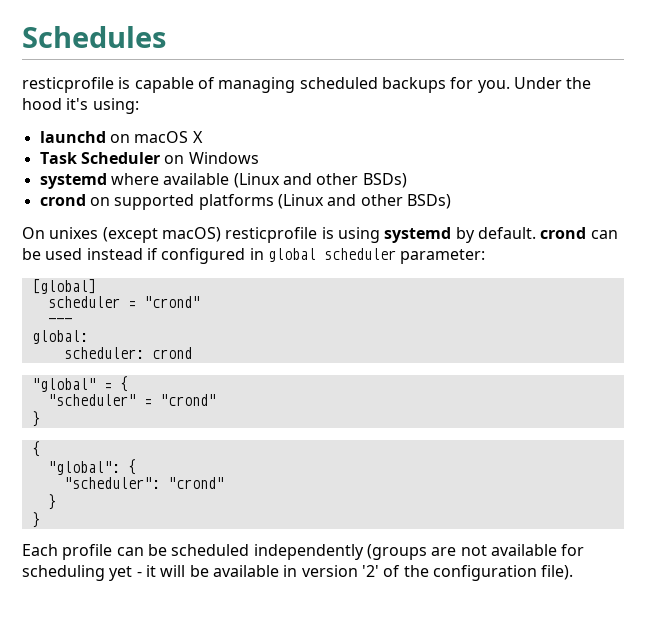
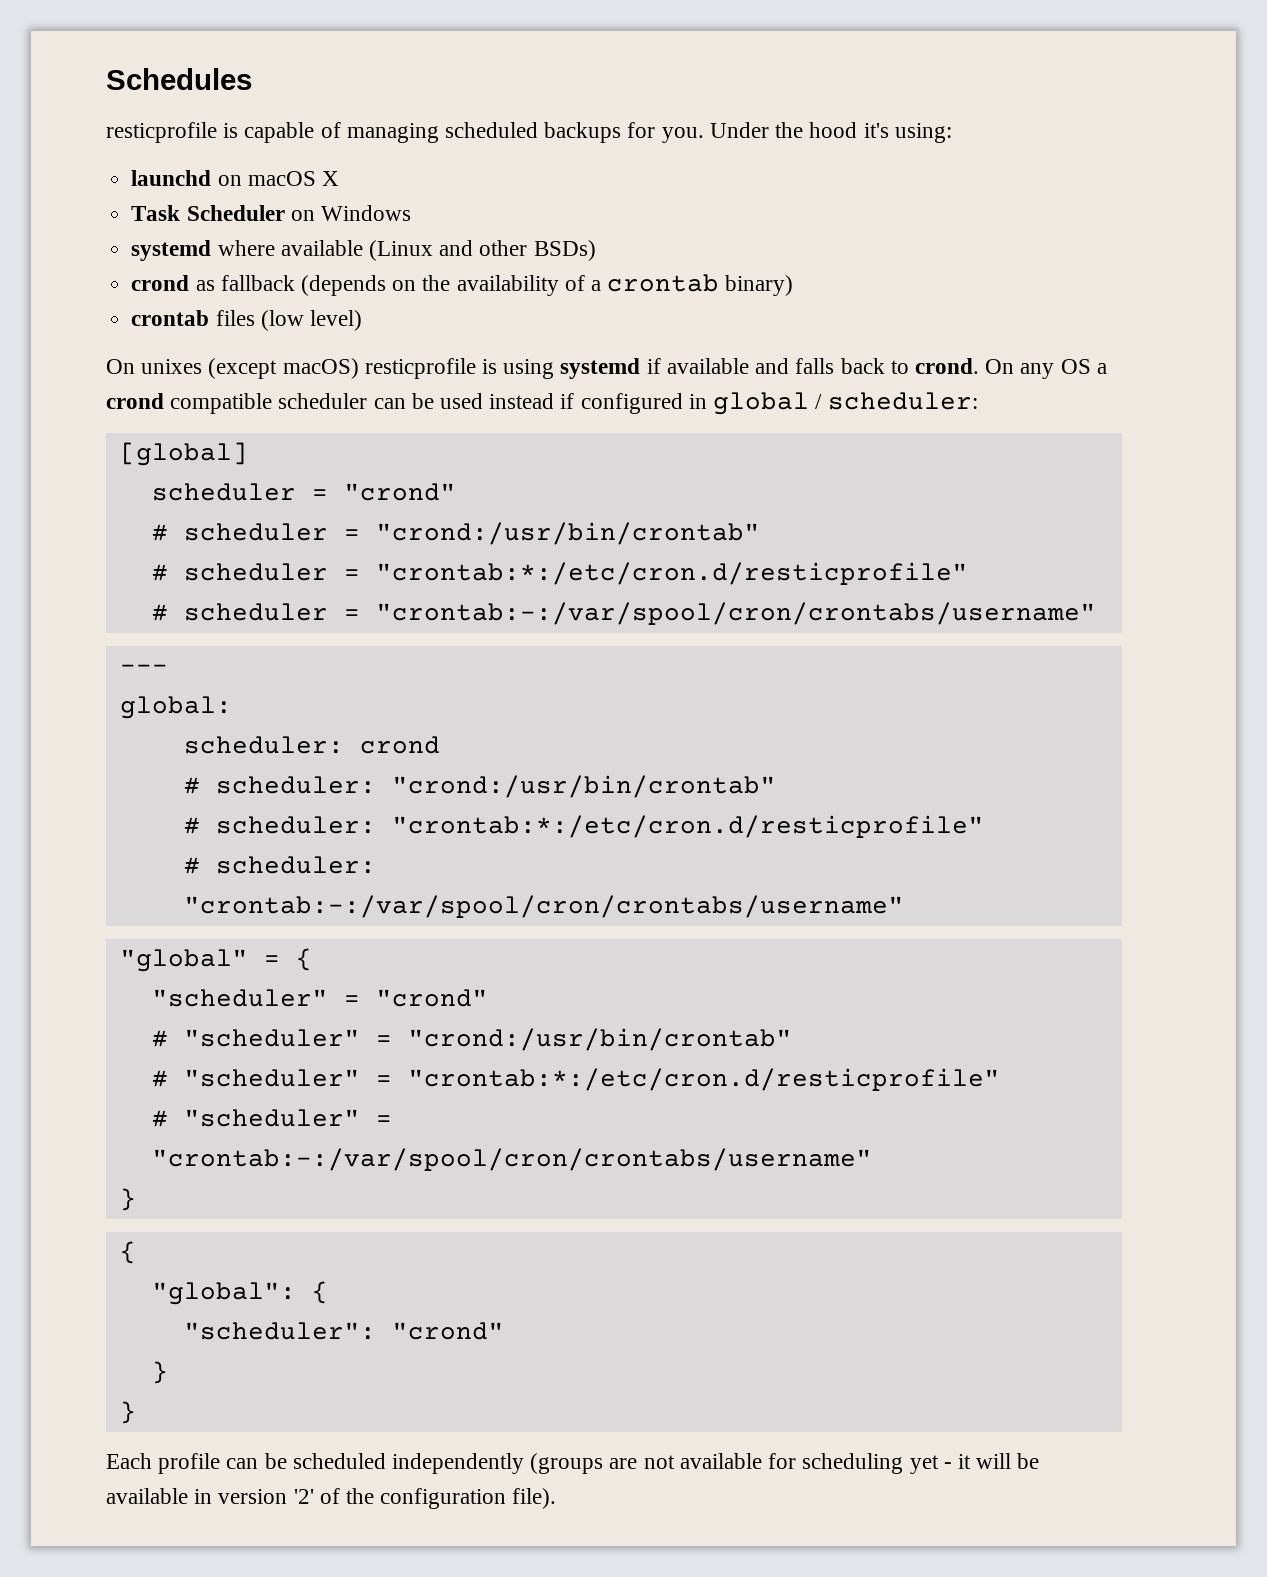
- crond on supported platforms (Linux and other BSDs)
+ crond as fallback (depends on the availability of a crontab binary)
+ crontab files (low level)
- On unixes (except macOS) resticprofile is using systemd by default. crond can be used instead if configured in global scheduler parameter:
+ On unixes (except macOS) resticprofile is using systemd if available and falls back to crond. On any OS a crond compatible scheduler can be used instead if configured in global / scheduler:
+ # scheduler = "crond:/usr/bin/crontab"
+ # scheduler = "crontab:*:/etc/cron.d/resticprofile"
+ # scheduler = "crontab:-:/var/spool/cron/crontabs/username"
  ---
  global:
  scheduler: crond
+ # scheduler: "crond:/usr/bin/crontab"
+ # scheduler: "crontab:*:/etc/cron.d/resticprofile"
+ # scheduler: "crontab:-:/var/spool/cron/crontabs/username"
+ # "scheduler" = "crond:/usr/bin/crontab"
+ # "scheduler" = "crontab:*:/etc/cron.d/resticprofile"
+ # "scheduler" = "crontab:-:/var/spool/cron/crontabs/username"

